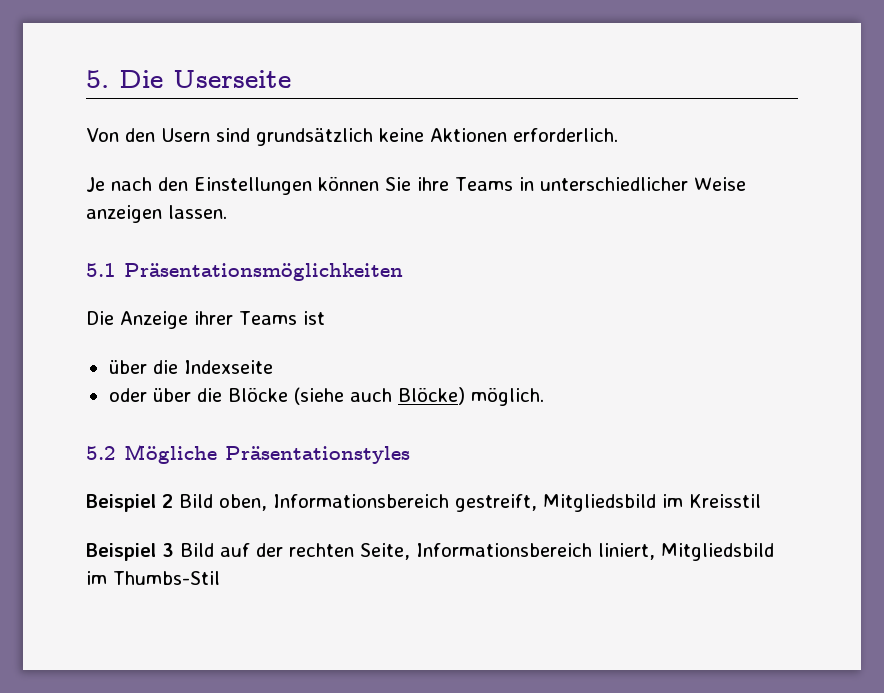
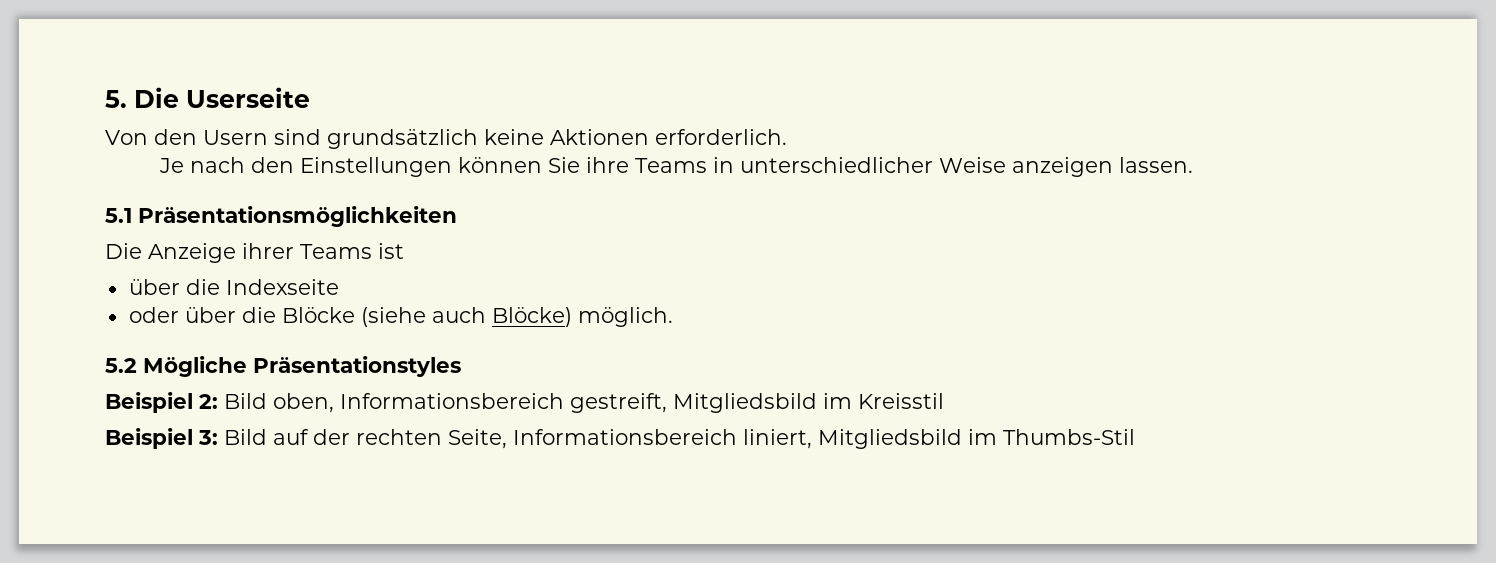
- Beispiel 2 Bild oben, Informationsbereich gestreift, Mitgliedsbild im Kreisstil
+ Beispiel 2: Bild oben, Informationsbereich gestreift, Mitgliedsbild im Kreisstil
- Beispiel 3 Bild auf der rechten Seite, Informationsbereich liniert, Mitgliedsbild im Thumbs-Stil
+ Beispiel 3: Bild auf der rechten Seite, Informationsbereich liniert, Mitgliedsbild im Thumbs-Stil

